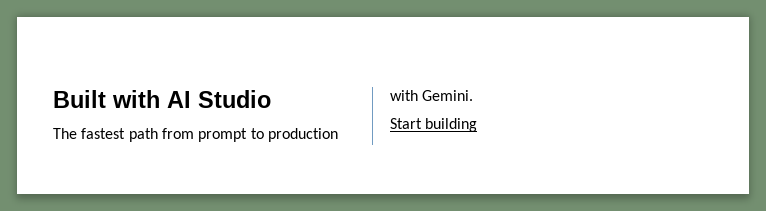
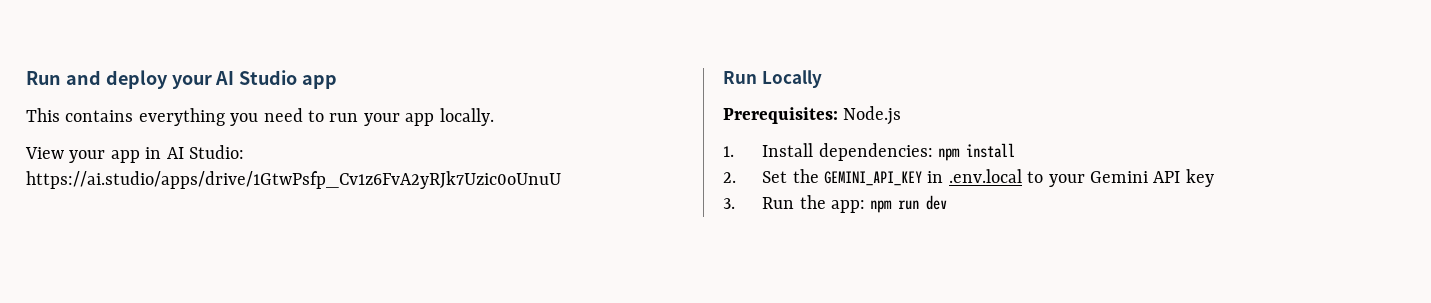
- Built with AI Studio
- The fastest path from prompt to production with Gemini.
- Start building
+ Run and deploy your AI Studio app
+ This contains everything you need to run your app locally.
+ View your app in AI Studio: https://ai.studio/apps/drive/1GtwPsfp_Cv1z6FvA2yRJk7Uzic0oUnuU
+ Run Locally
+ Prerequisites: Node.js
+ 1. Install dependencies: npm install
+ 2. Set the GEMINI_API_KEY in .env.local to your Gemini API key
+ 3. Run the app: npm run dev

